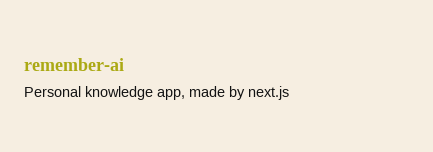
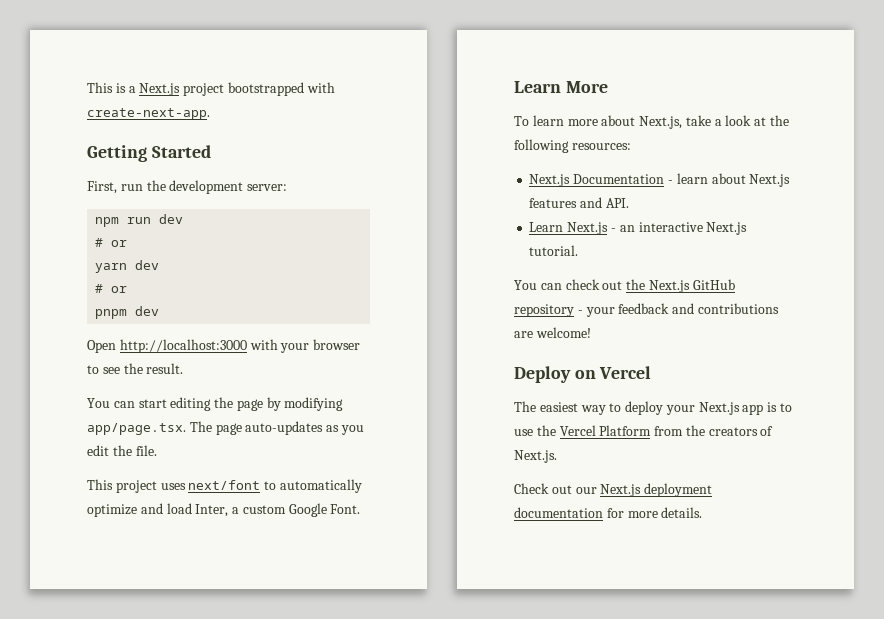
- remember-ai
- Personal knowledge app, made by next.js
+ This is a Next.js project bootstrapped with create-next-app.
+ Getting Started
+ First, run the development server:
+ npm run dev
+ # or
+ yarn dev
+ # or
+ pnpm dev
+ Open http://localhost:3000 with your browser to see the result.
+ You can start editing the page by modifying app/page.tsx. The page auto-updates as you edit the file.
+ This project uses next/font to automatically optimize and load Inter, a custom Google Font.
+ Learn More
+ To learn more about Next.js, take a look at the following resources:
+ Next.js Documentation - learn about Next.js features and API.
+ Learn Next.js - an interactive Next.js tutorial.
+ You can check out the Next.js GitHub repository - your feedback and contributions are welcome!
+ Deploy on Vercel
+ The easiest way to deploy your Next.js app is to use the Vercel Platform from the creators of Next.js.
+ Check out our Next.js deployment documentation for more details.

